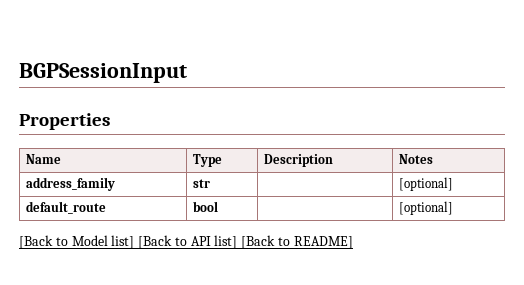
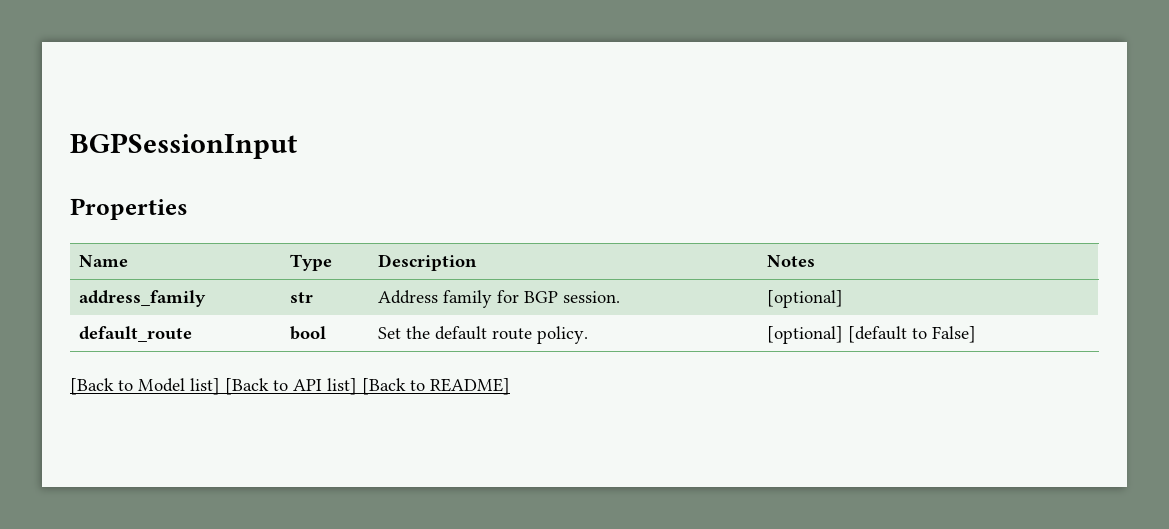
- address_family | str | | [optional]
- default_route | bool | | [optional]
+ address_family | str | Address family for BGP session. | [optional]
+ default_route | bool | Set the default route policy. | [optional] [default to False]

